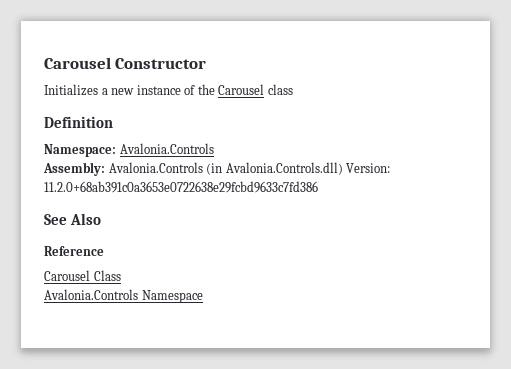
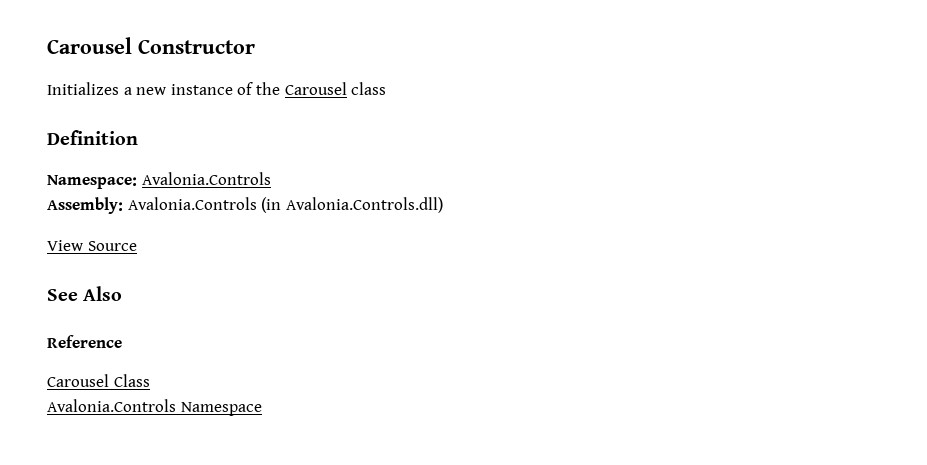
- Assembly: Avalonia.Controls (in Avalonia.Controls.dll) Version: 11.2.0+68ab391c0a3653e0722638e29fcbd9633c7fd386
+ Assembly: Avalonia.Controls (in Avalonia.Controls.dll)
+ View Source

